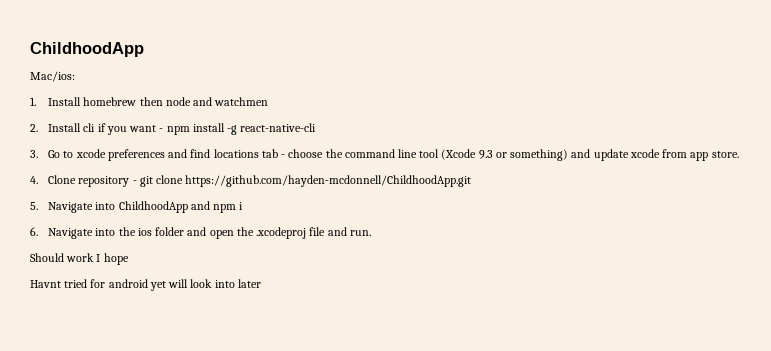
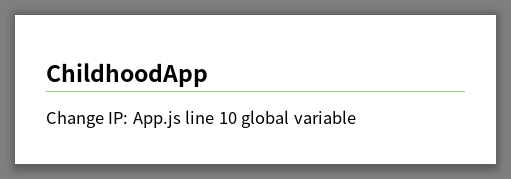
- Mac/ios:
- 1. Install homebrew then node and watchmen
- 2. Install cli if you want - npm install -g react-native-cli
- 3. Go to xcode preferences and find locations tab - choose the command line tool (Xcode 9.3 or something) and update xcode from app store.
- 4. Clone repository - git clone https://github.com/hayden-mcdonnell/ChildhoodApp.git
- 5. Navigate into ChildhoodApp and npm i
- 6. Navigate into the ios folder and open the .xcodeproj file and run.
- Should work I hope
- Havnt tried for android yet will look into later
+ Change IP: App.js line 10 global variable

